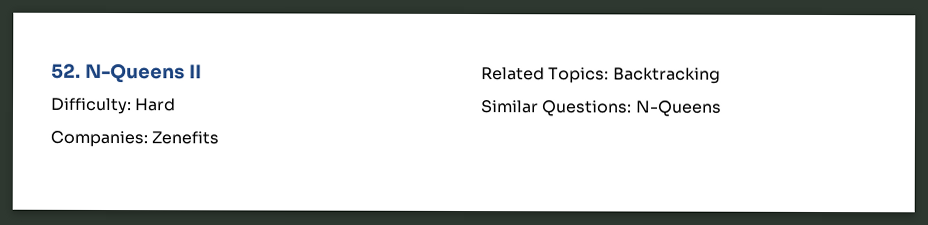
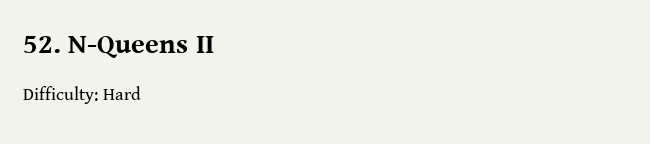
- Companies: Zenefits
- Related Topics: Backtracking
- Similar Questions: N-Queens

